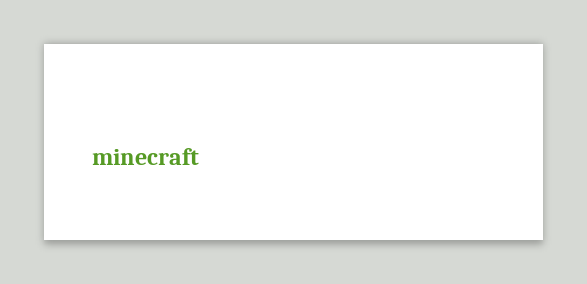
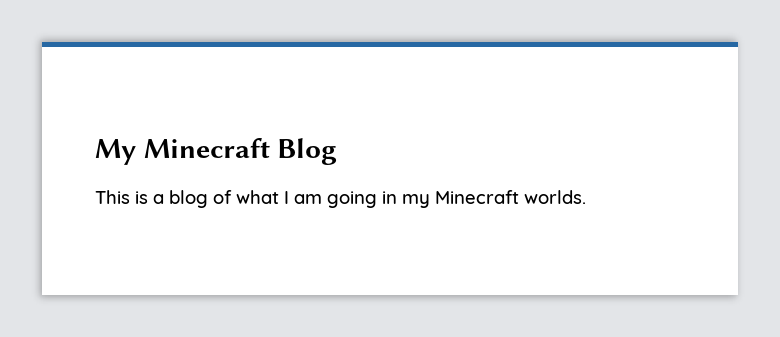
- minecraft
+ My Minecraft Blog
+ This is a blog of what I am going in my Minecraft worlds.

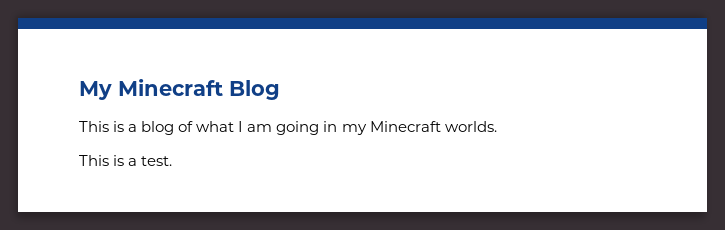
+ This is a test.

